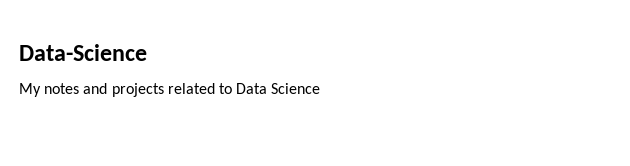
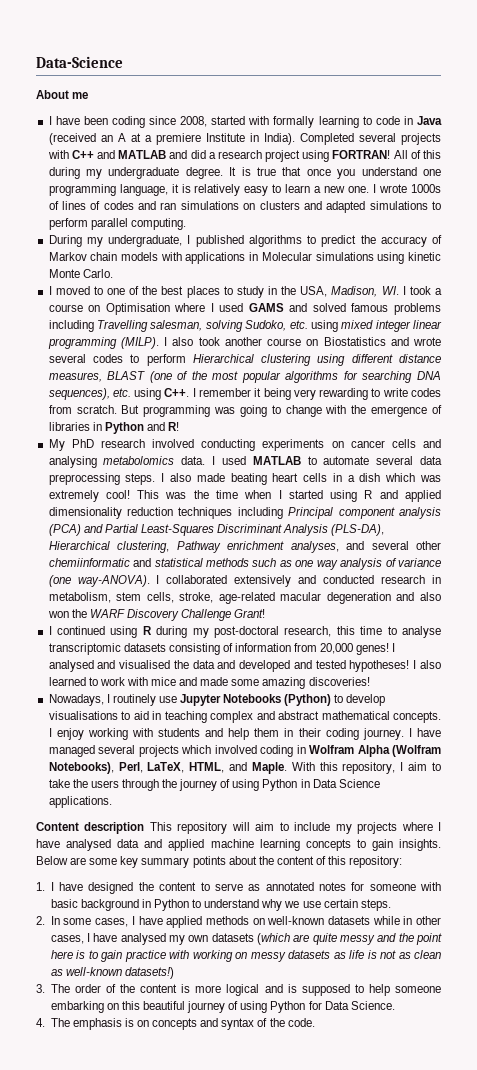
- My notes and projects related to Data Science
+ About me
+ I have been coding since 2008, started with formally learning to code in Java (received an A at a premiere Institute in India). Completed several projects with C++ and MATLAB and did a research project using FORTRAN! All of this during my undergraduate degree. It is true that once you understand one programming language, it is relatively easy to learn a new one. I wrote 1000s of lines of codes and ran simulations on clusters and adapted simulations to perform parallel computing.
+ During my undergraduate, I published algorithms to predict the accuracy of Markov chain models with applications in Molecular simulations using kinetic Monte Carlo.
+ I moved to one of the best places to study in the USA, Madison, WI. I took a course on Optimisation where I used GAMS and solved famous problems including Travelling salesman, solving Sudoko, etc. using mixed integer linear programming (MILP). I also took another course on Biostatistics and wrote several codes to perform Hierarchical clustering using different distance measures, BLAST (one of the most popular algorithms for searching DNA sequences), etc. using C++. I remember it being very rewarding to write codes from scratch. But programming was going to change with the emergence of libraries in Python and R!
+ My PhD research involved conducting experiments on cancer cells and analysing metabolomics data. I used MATLAB to automate several data preprocessing steps. I also made beating heart cells in a dish which was extremely cool! This was the time when I started using R and applied dimensionality reduction techniques including Principal component analysis (PCA) and Partial Least-Squares Discriminant Analysis (PLS-DA), Hierarchical clustering, Pathway enrichment analyses, and several other chemiinformatic and statistical methods such as one way analysis of variance (one way-ANOVA). I collaborated extensively and conducted research in metabolism, stem cells, stroke, age-related macular degeneration and also won the WARF Discovery Challenge Grant!
+ I continued using R during my post-doctoral research, this time to analyse transcriptomic datasets consisting of information from 20,000 genes! I analysed and visualised the data and developed and tested hypotheses! I also learned to work with mice and made some amazing discoveries!
+ Nowadays, I routinely use Jupyter Notebooks (Python) to develop visualisations to aid in teaching complex and abstract mathematical concepts. I enjoy working with students and help them in their coding journey. I have managed several projects which involved coding in Wolfram Alpha (Wolfram Notebooks), Perl, LaTeX, HTML, and Maple. With this repository, I aim to take the users through the journey of using Python in Data Science applications.
+ Content description This repository will aim to include my projects where I have analysed data and applied machine learning concepts to gain insights. Below are some key summary potints about the content of this repository:
+ 1. I have designed the content to serve as annotated notes for someone with basic background in Python to understand why we use certain steps.
+ 2. In some cases, I have applied methods on well-known datasets while in other cases, I have analysed my own datasets (which are quite messy and the point here is to gain practice with working on messy datasets as life is not as clean as well-known datasets!)
+ 3. The order of the content is more logical and is supposed to help someone embarking on this beautiful journey of using Python for Data Science.
+ 4. The emphasis is on concepts and syntax of the code.

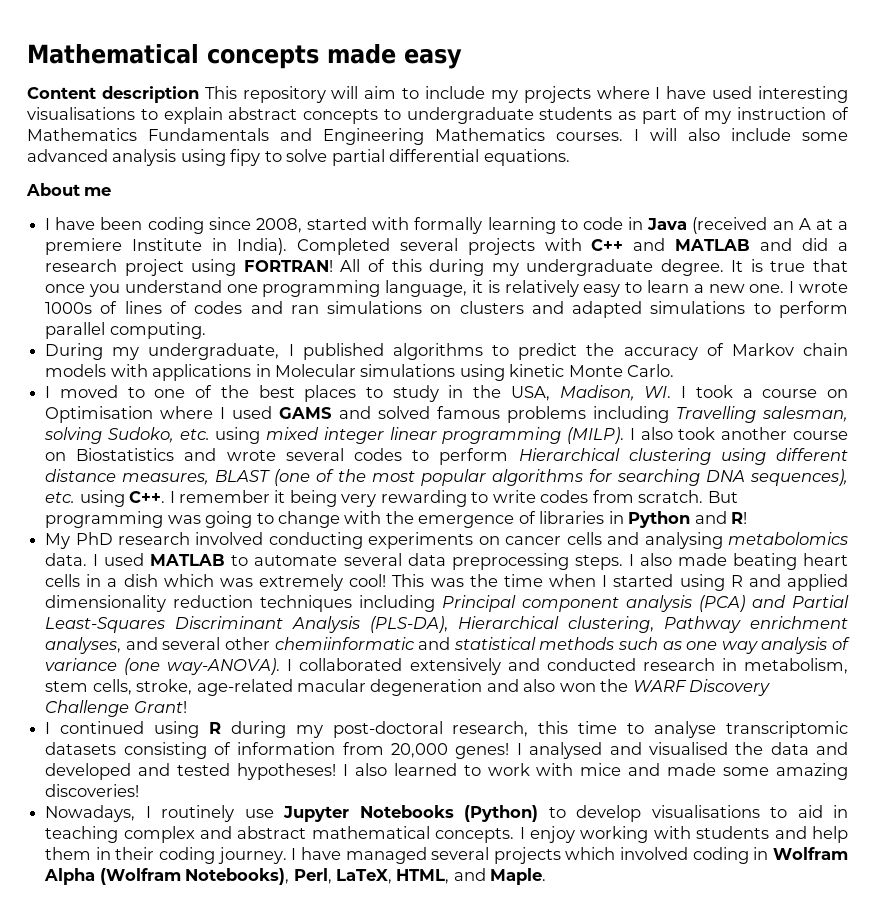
- Data-Science
+ Mathematical concepts made easy
+ Content description This repository will aim to include my projects where I have used interesting visualisations to explain abstract concepts to undergraduate students as part of my instruction of Mathematics Fundamentals and Engineering Mathematics courses. I will also include some advanced analysis using fipy to solve partial differential equations.
- With this repository, I aim to take the users through the journey of using Python in Data Science applications.
- Content description This repository will aim to include my projects where I have analysed data and applied machine learning concepts to gain insights. Below are some key summary potints about the content of this repository:
- 1. I have designed the content to serve as annotated notes for someone with basic background in Python to understand why we use certain steps.
- 2. In some cases, I have applied methods on well-known datasets while in other cases, I have analysed my own datasets (which are quite messy and the point here is to gain practice with working on messy datasets as life is not as clean as well-known datasets!)
- 3. The order of the content is more logical and is supposed to help someone embarking on this beautiful journey of using Python for Data Science.
- 4. The emphasis is on concepts and syntax of the code.

